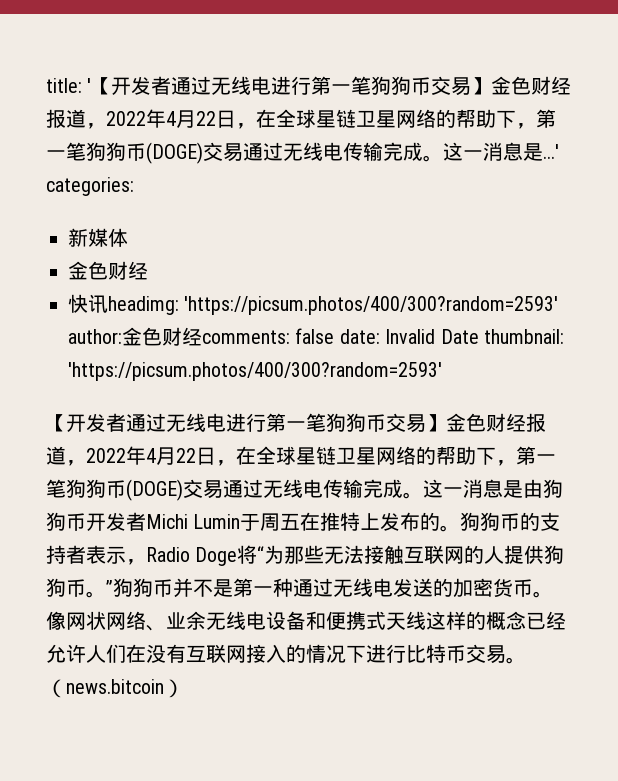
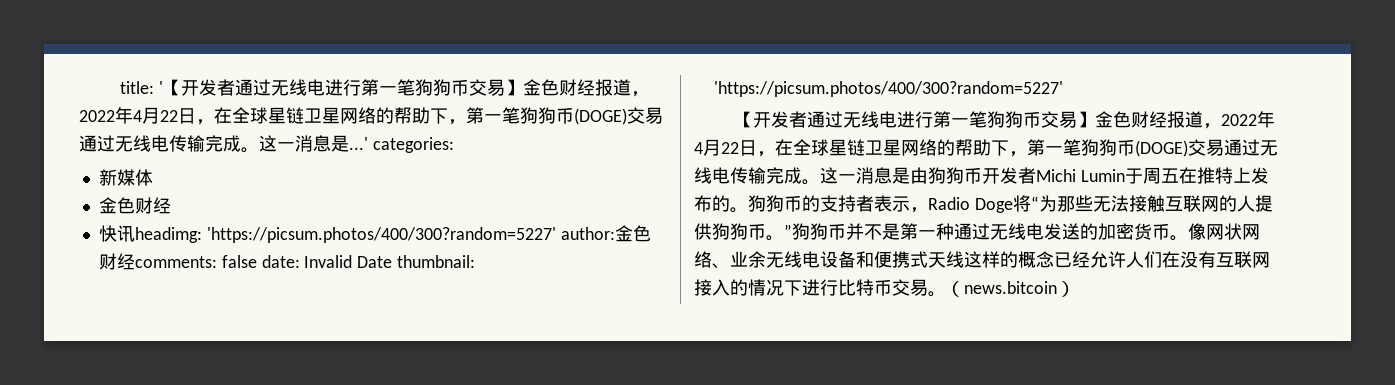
- 快讯headimg: 'https://picsum.photos/400/300?random=2593' author:金色财经comments: false date: Invalid Date thumbnail: 'https://picsum.photos/400/300?random=2593'
+ 快讯headimg: 'https://picsum.photos/400/300?random=5227' author:金色财经comments: false date: Invalid Date thumbnail: 'https://picsum.photos/400/300?random=5227'

